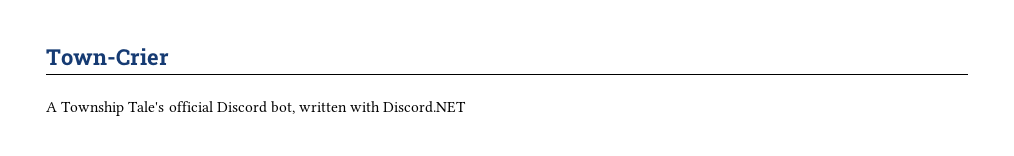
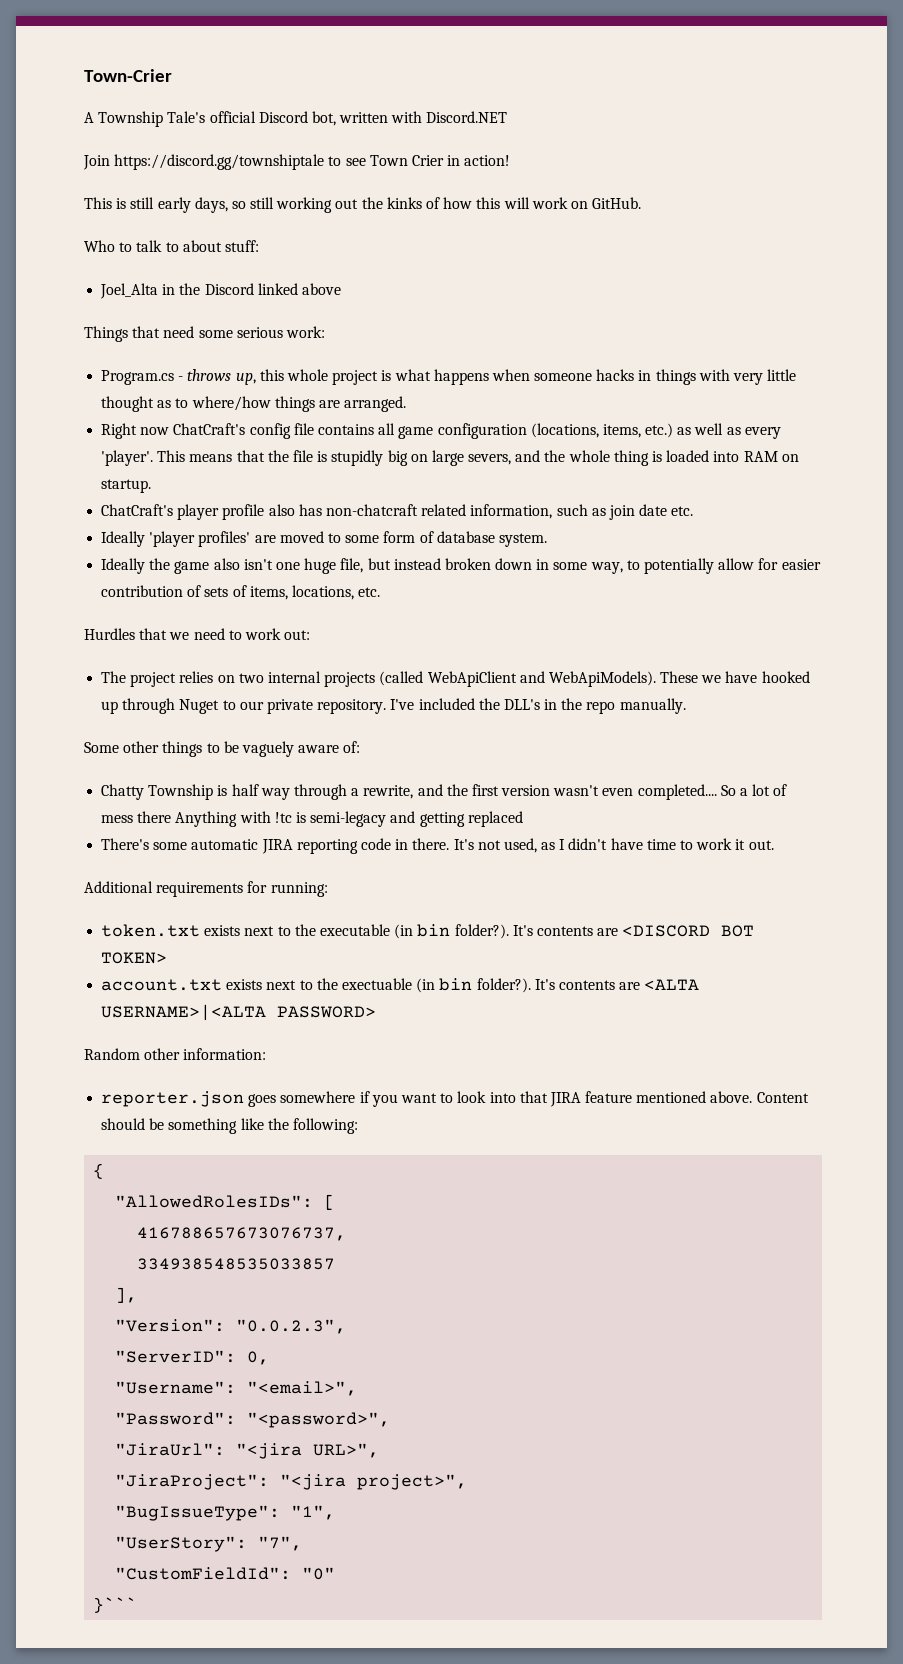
+ Join https://discord.gg/townshiptale to see Town Crier in action!
+ This is still early days, so still working out the kinks of how this will work on GitHub.
+ Who to talk to about stuff:
+ Joel_Alta in the Discord linked above
+ Things that need some serious work:
+ Program.cs - throws up, this whole project is what happens when someone hacks in things with very little thought as to where/how things are arranged.
+ Right now ChatCraft's config file contains all game configuration (locations, items, etc.) as well as every 'player'. This means that the file is stupidly big on large severs, and the whole thing is loaded into RAM on startup.
+ ChatCraft's player profile also has non-chatcraft related information, such as join date etc.
+ Ideally 'player profiles' are moved to some form of database system.
+ Ideally the game also isn't one huge file, but instead broken down in some way, to potentially allow for easier contribution of sets of items, locations, etc.
+ Hurdles that we need to work out:
+ The project relies on two internal projects (called WebApiClient and WebApiModels). These we have hooked up through Nuget to our private repository. I've included the DLL's in the repo manually.
+ Some other things to be vaguely aware of:
+ Chatty Township is half way through a rewrite, and the first version wasn't even completed.... So a lot of mess there Anything with !tc is semi-legacy and getting replaced
+ There's some automatic JIRA reporting code in there. It's not used, as I didn't have time to work it out.
+ Additional requirements for running:
+ token.txt exists next to the executable (in bin folder?). It's contents are <DISCORD BOT TOKEN>
+ account.txt exists next to the exectuable (in bin folder?). It's contents are <ALTA USERNAME>|<ALTA PASSWORD>
+ Random other information:
+ reporter.json goes somewhere if you want to look into that JIRA feature mentioned above. Content should be something like the following:
+ {
+ "AllowedRolesIDs": [
+ 416788657673076737,
+ 334938548535033857
+ ],
+ "Version": "0.0.2.3",
+ "ServerID": 0,
+ "Username": "<email>",
+ "Password": "<password>",
+ "JiraUrl": "<jira URL>",
+ "JiraProject": "<jira project>",
+ "BugIssueType": "1",
+ "UserStory": "7",
+ "CustomFieldId": "0"
+ }```

